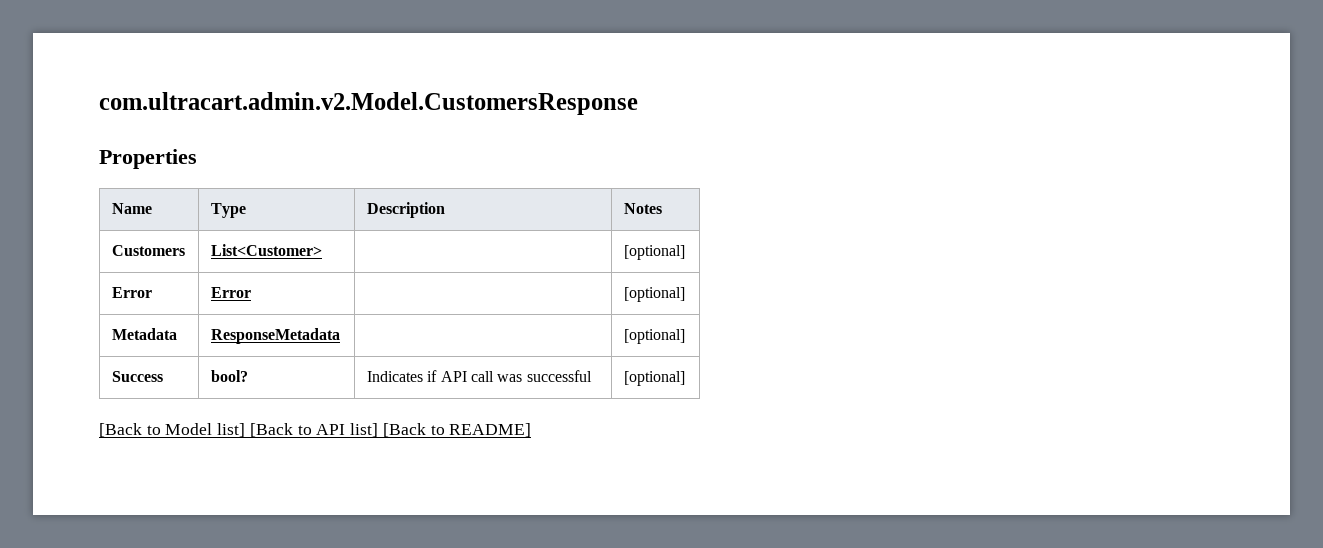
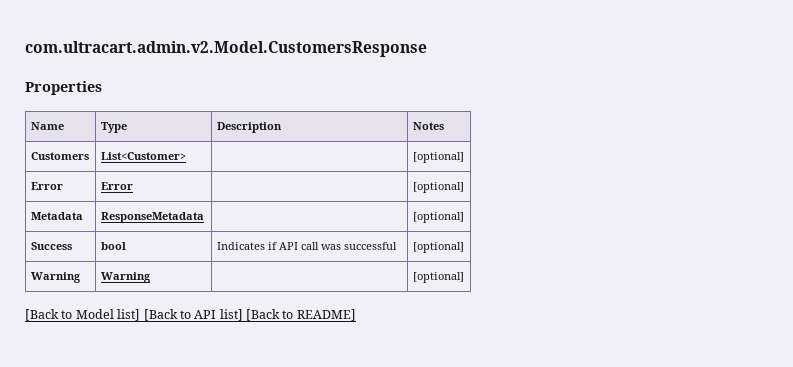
- Success | bool? | Indicates if API call was successful | [optional]
+ Success | bool | Indicates if API call was successful | [optional]
+ Warning | Warning | | [optional]

